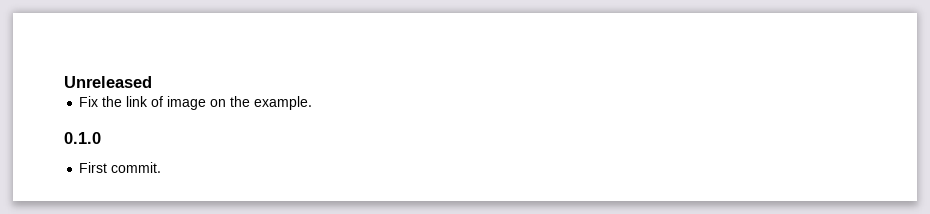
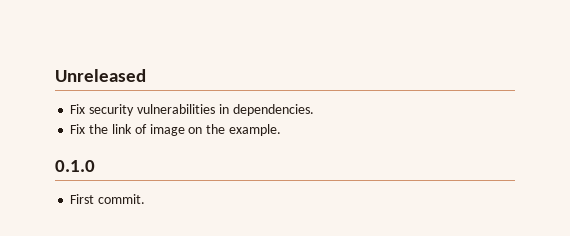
+ Fix security vulnerabilities in dependencies.

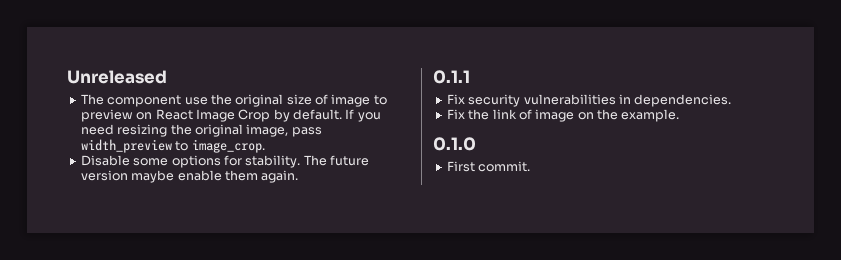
+ The component use the original size of image to preview on React Image Crop by default. If you need resizing the original image, pass width_preview to image_crop.
+ Disable some options for stability. The future version maybe enable them again.
+ 0.1.1

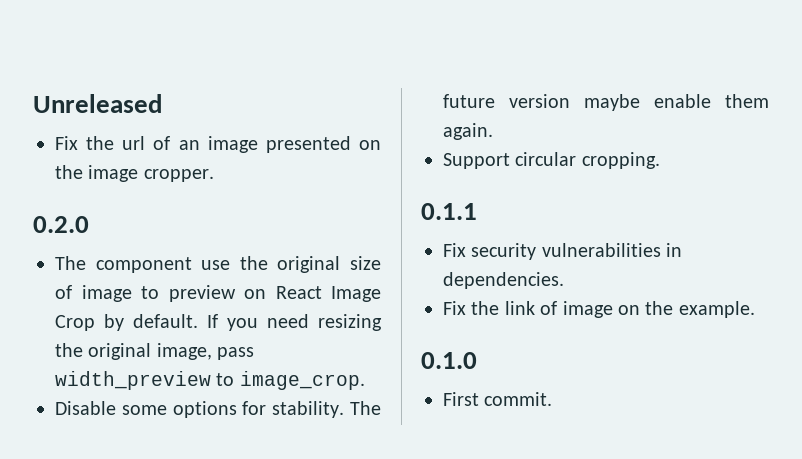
+ Fix the url of an image presented on the image cropper.
+ 0.2.0
+ Support circular cropping.

